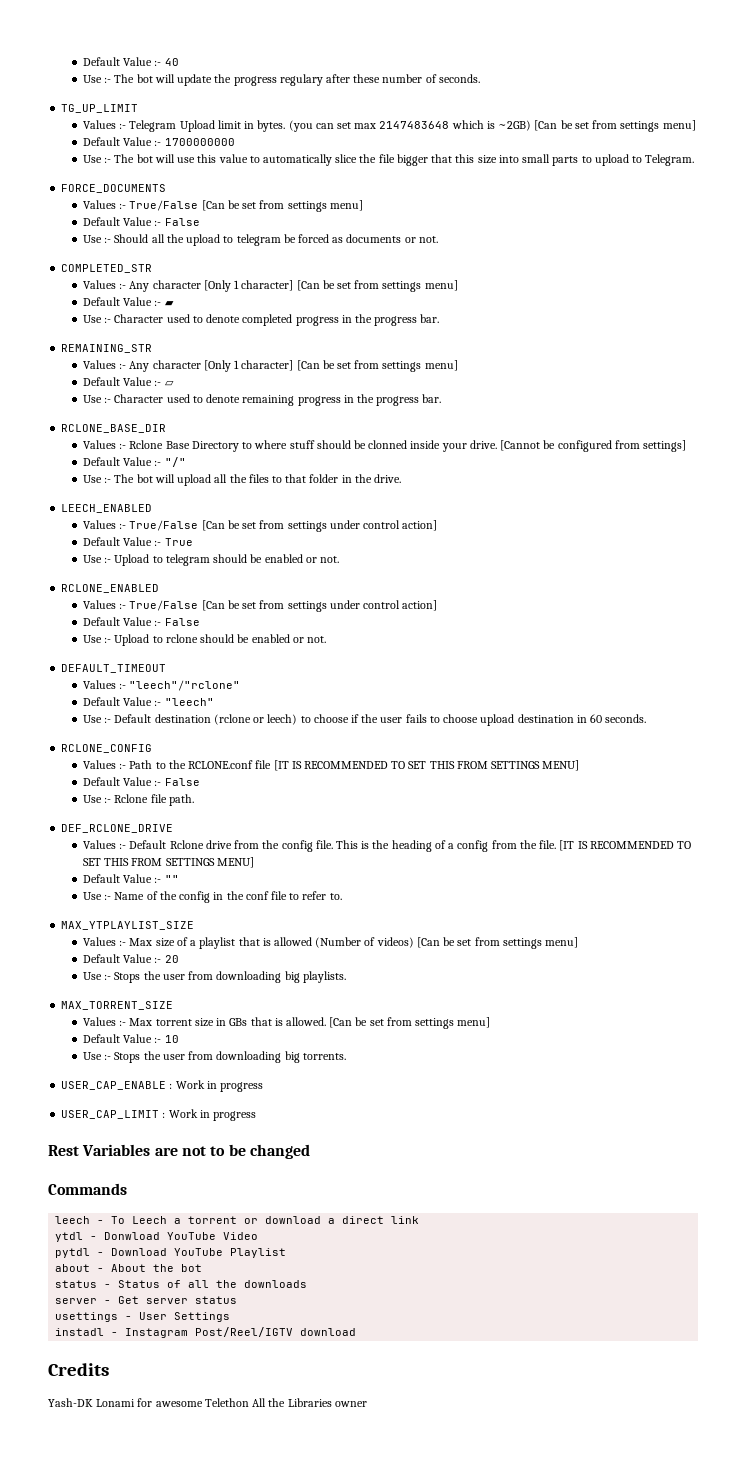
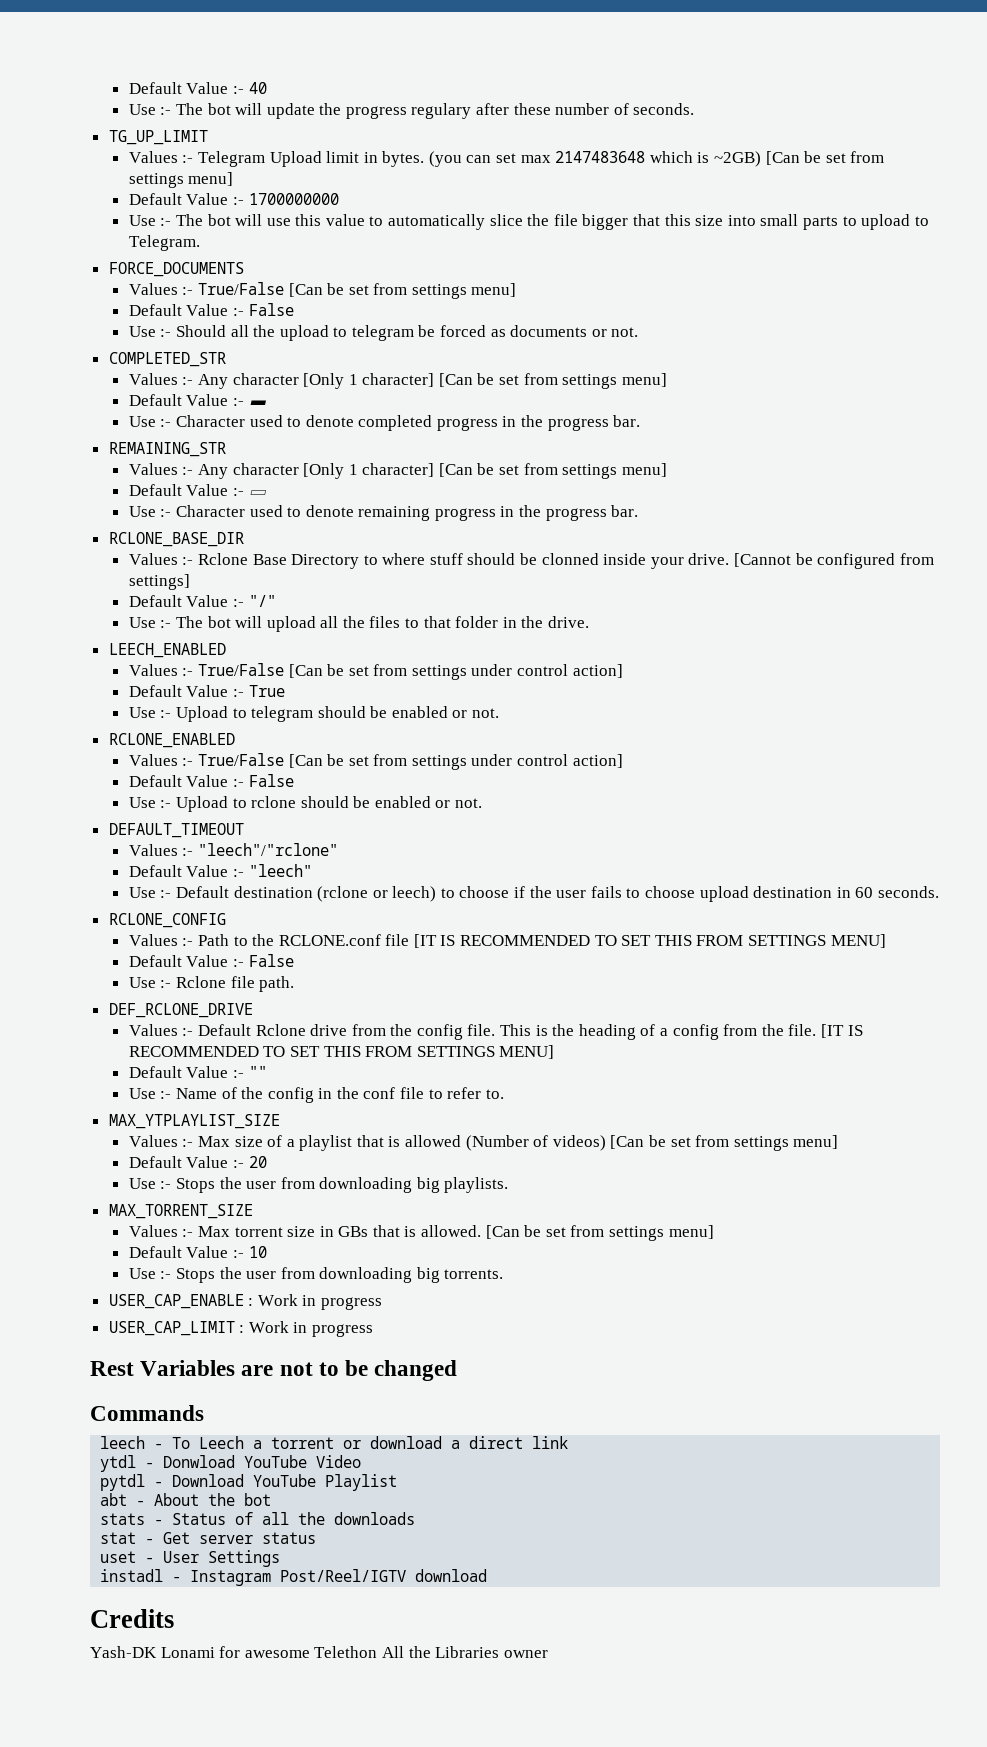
- about - About the bot
+ abt - About the bot
- status - Status of all the downloads
+ stats - Status of all the downloads
- server - Get server status
+ stat - Get server status
- usettings - User Settings
+ uset - User Settings

